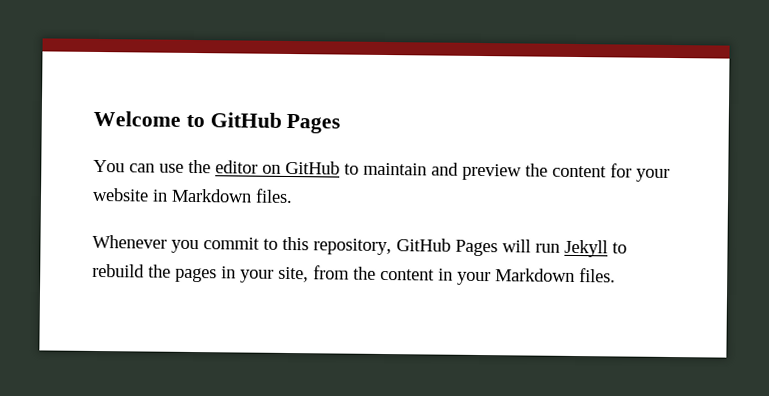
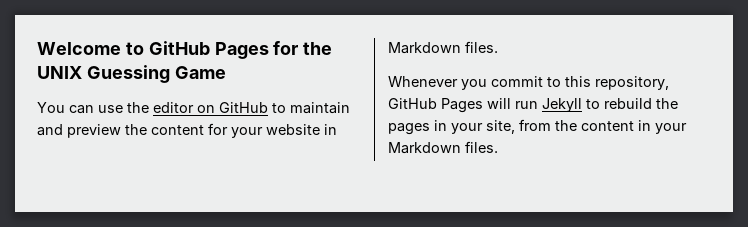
- Welcome to GitHub Pages
+ Welcome to GitHub Pages for the UNIX Guessing Game

